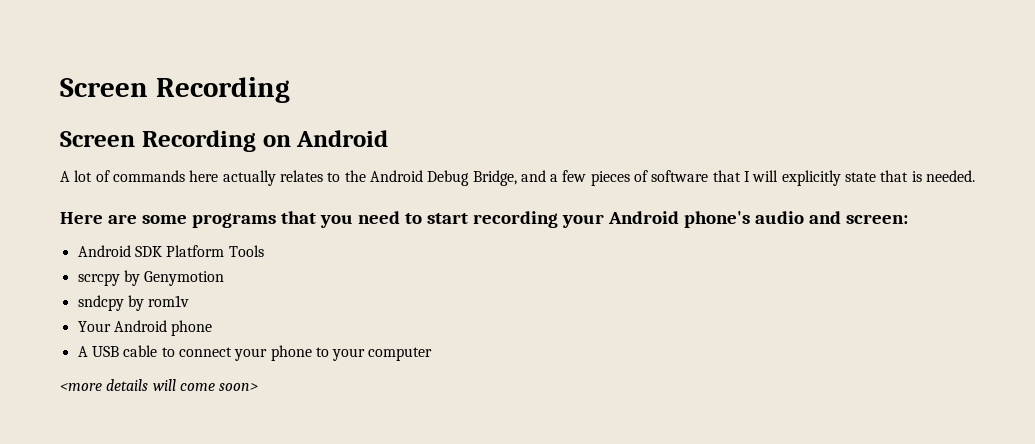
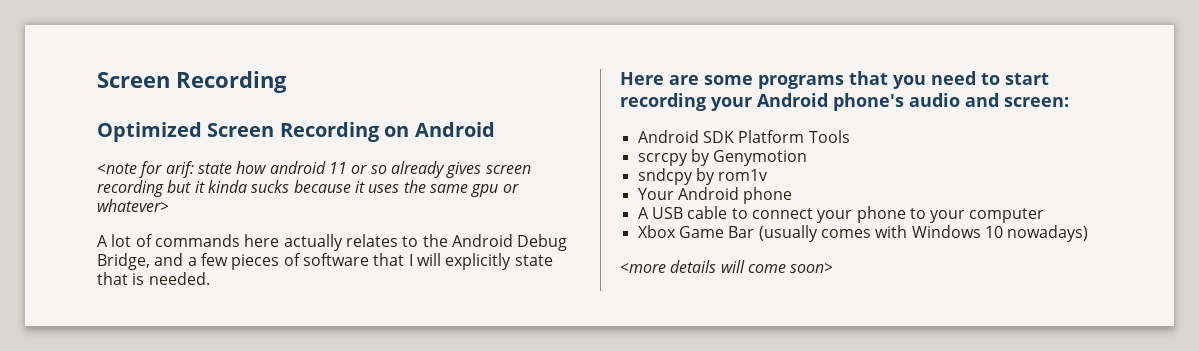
- Screen Recording on Android
+ Optimized Screen Recording on Android
+ <note for arif: state how android 11 or so already gives screen recording but it kinda sucks because it uses the same gpu or whatever>
+ Xbox Game Bar (usually comes with Windows 10 nowadays)

